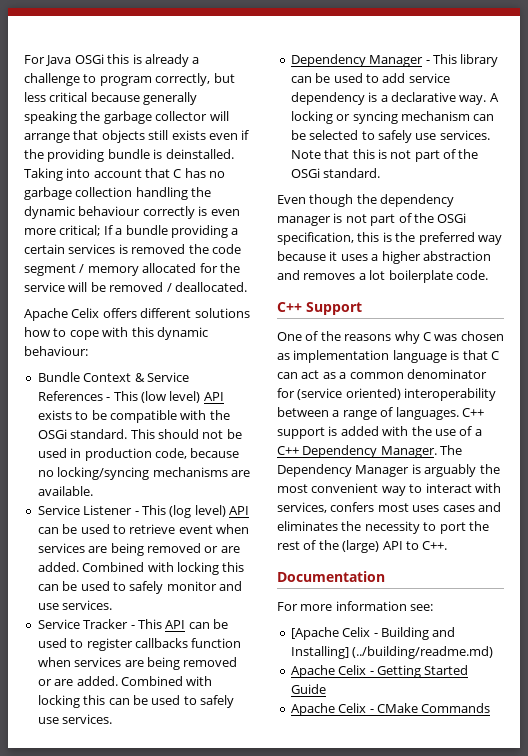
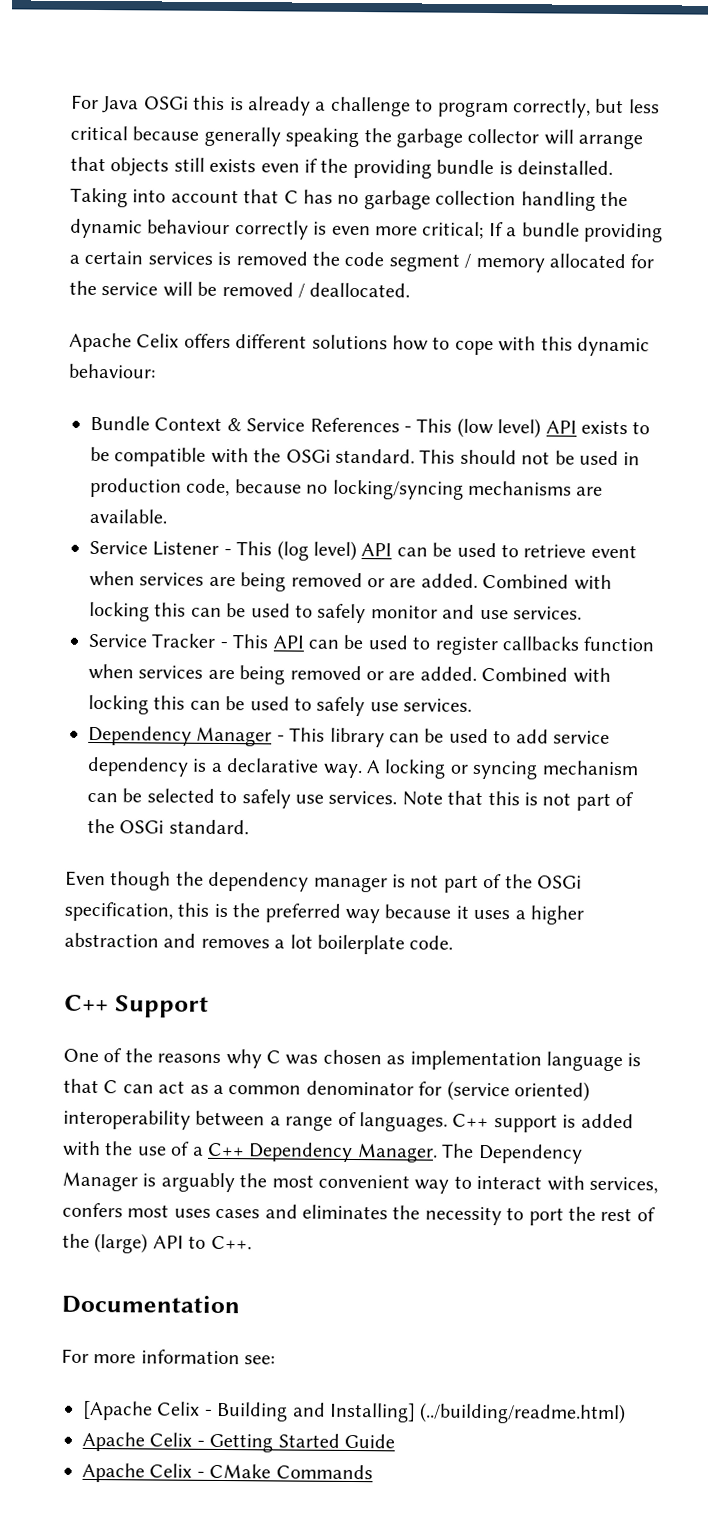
- [Apache Celix - Building and Installing] (../building/readme.md)
+ [Apache Celix - Building and Installing] (../building/readme.html)

